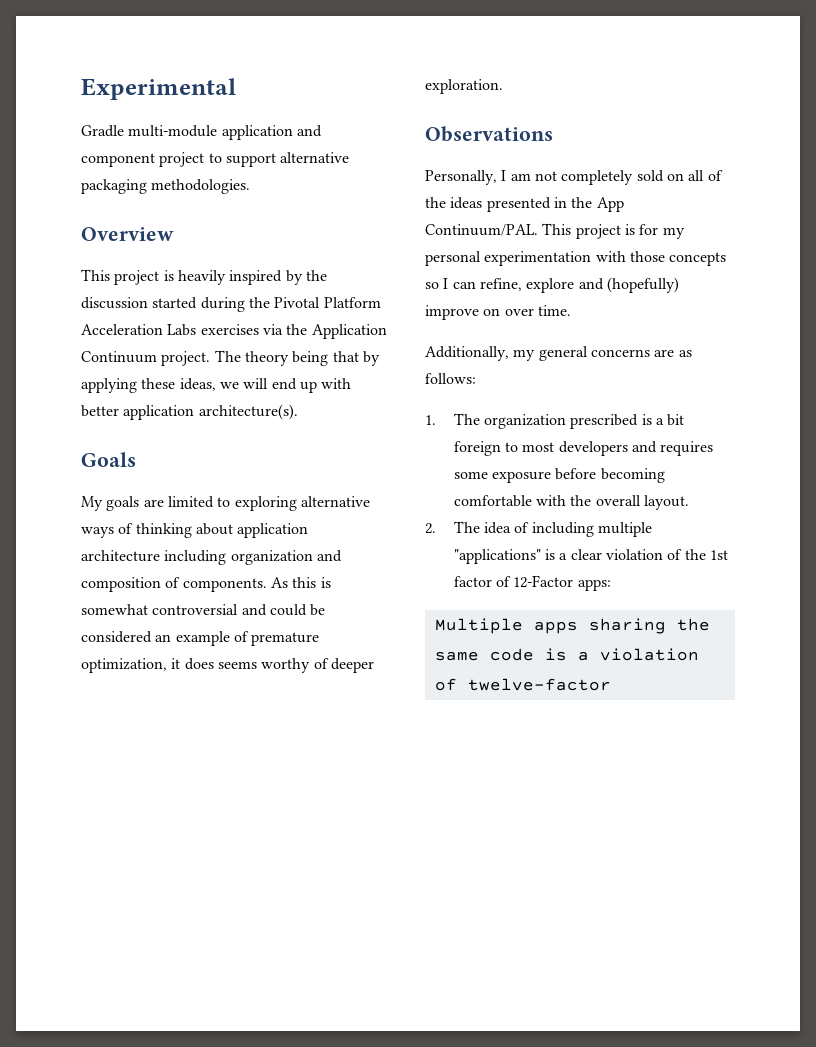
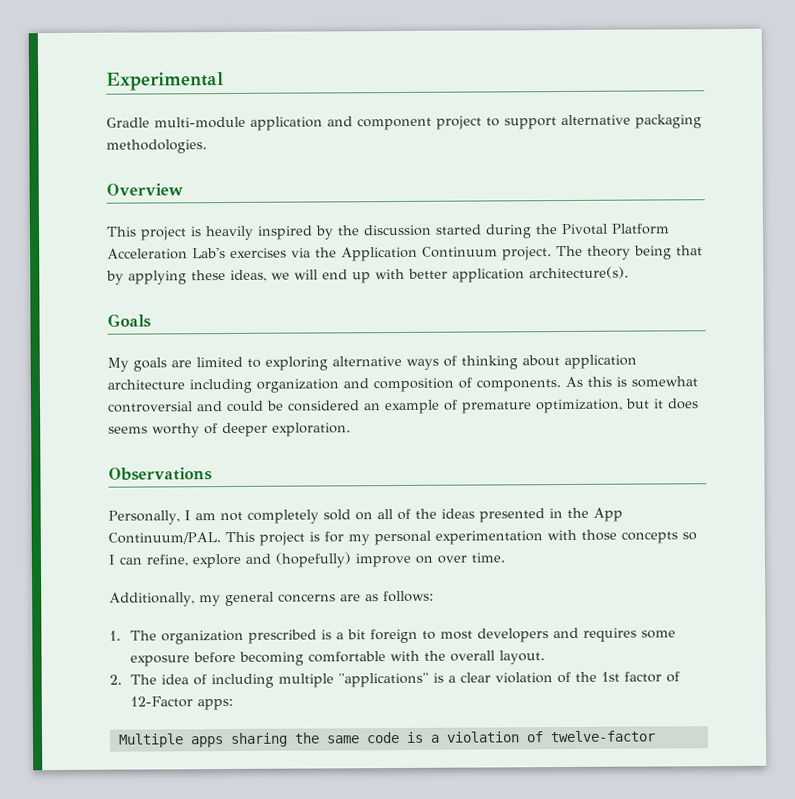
- This project is heavily inspired by the discussion started during the Pivotal Platform Acceleration Labs exercises via the Application Continuum project.
+ This project is heavily inspired by the discussion started during the Pivotal Platform Acceleration Lab's exercises via the Application Continuum project.
- As this is somewhat controversial and could be considered an example of premature optimization, it does seems worthy of deeper exploration.
+ As this is somewhat controversial and could be considered an example of premature optimization, but it does seems worthy of deeper exploration.

